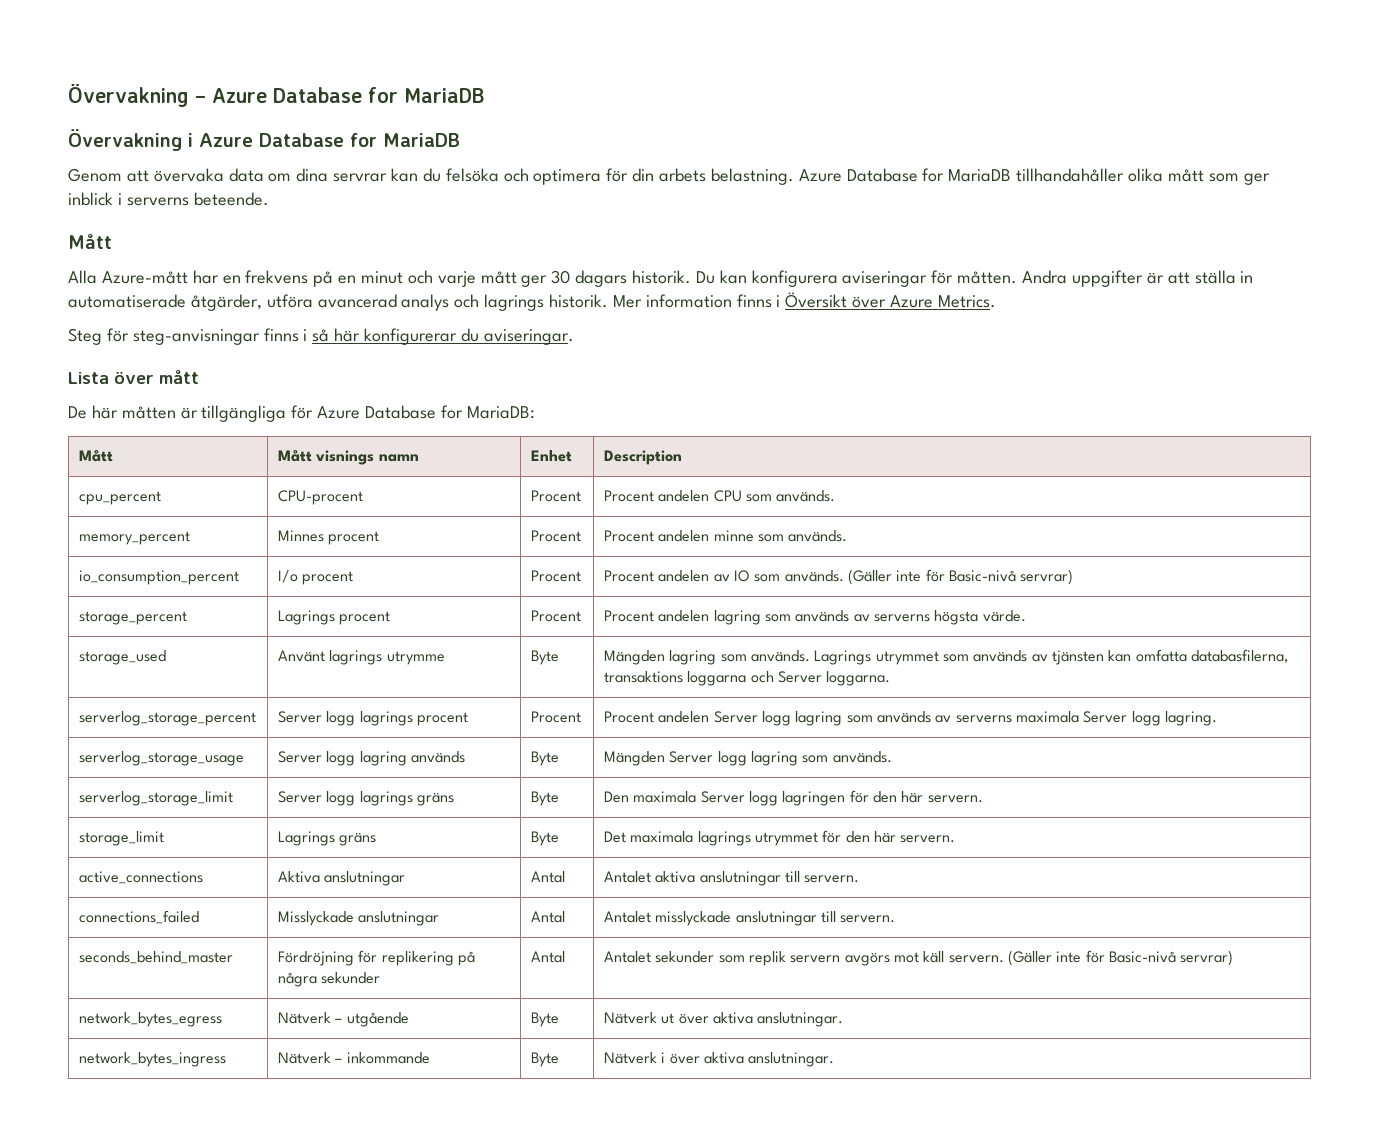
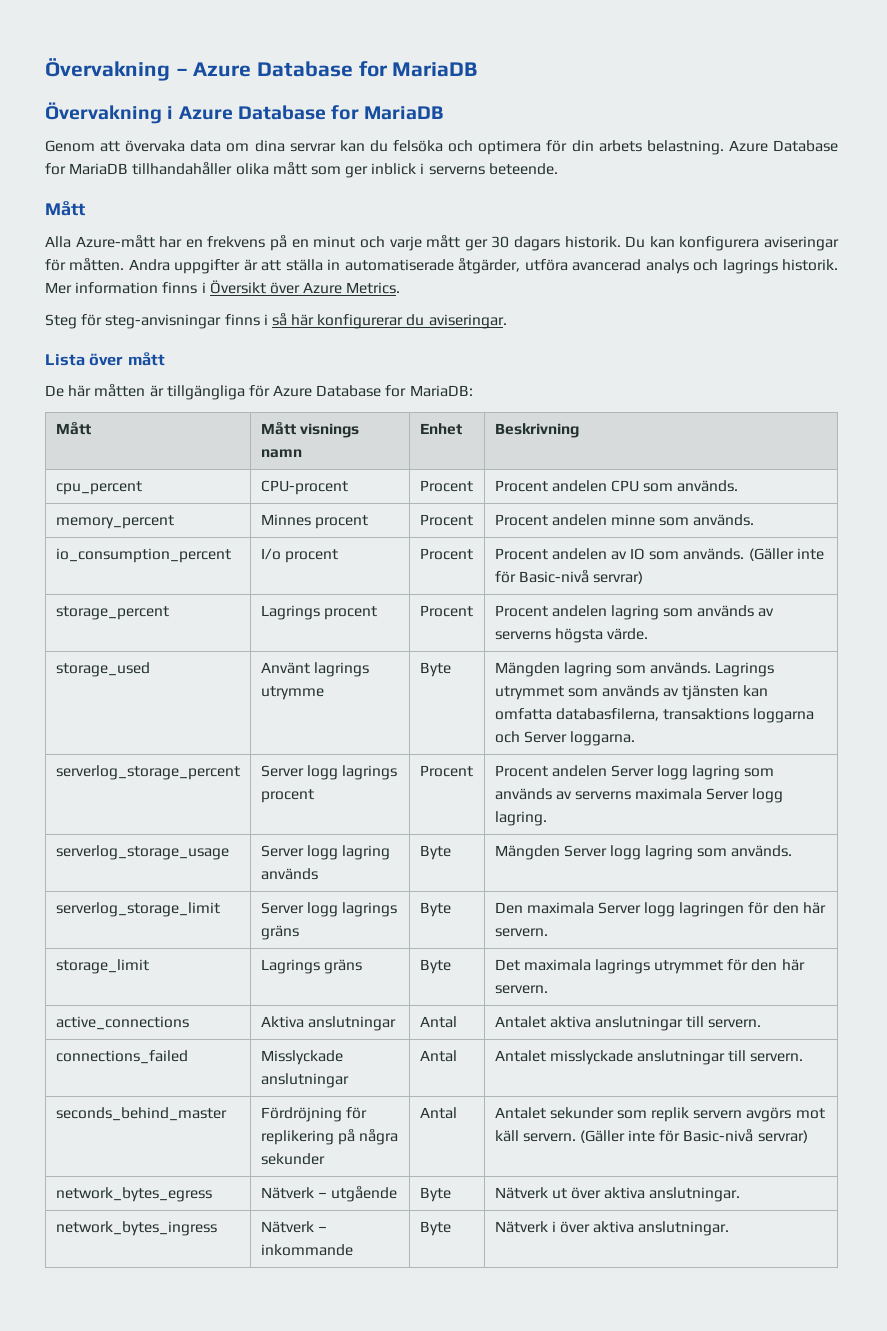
- Mått | Mått visnings namn | Enhet | Description
+ Mått | Mått visnings namn | Enhet | Beskrivning

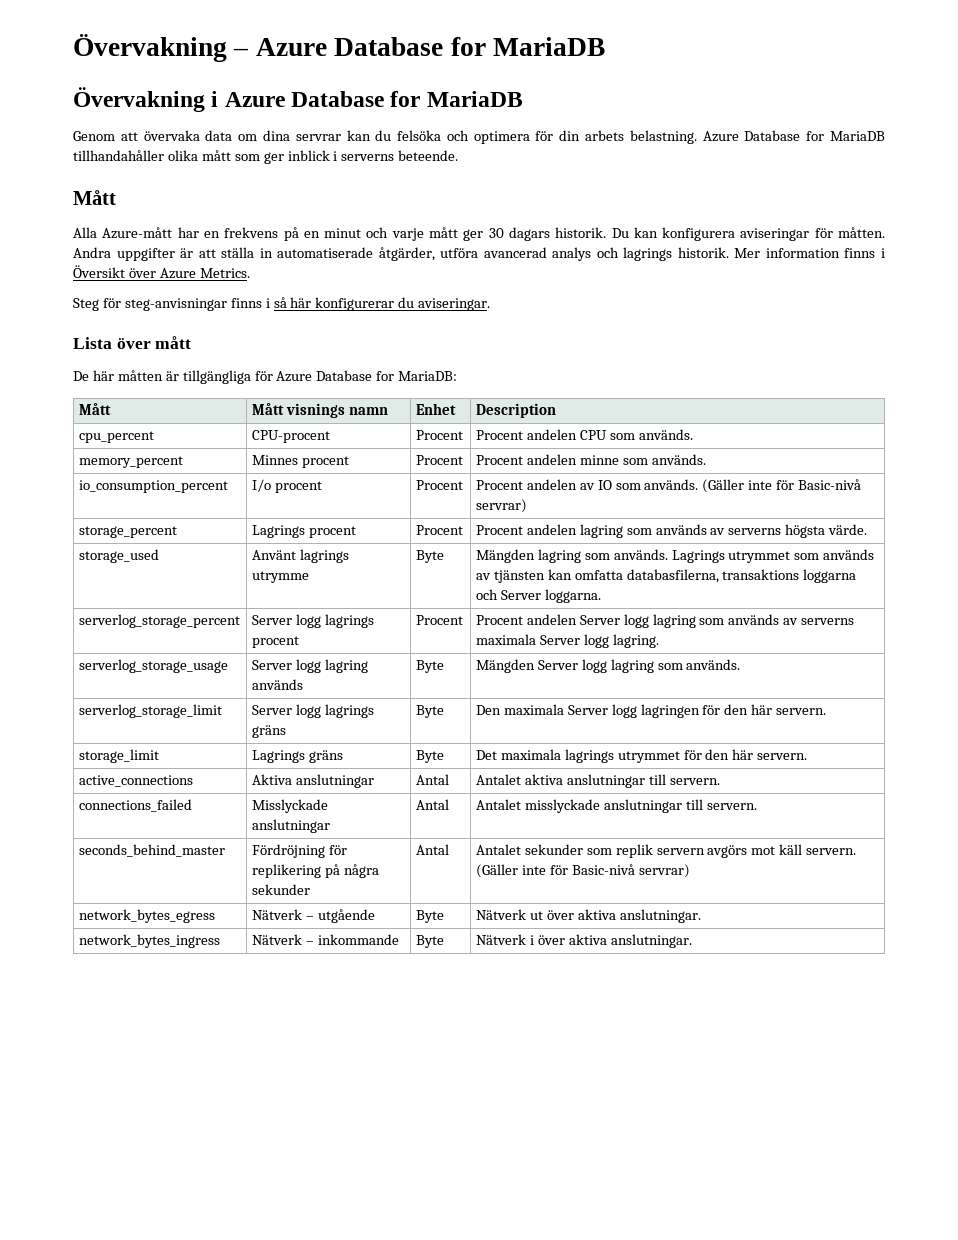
- Mått | Mått visnings namn | Enhet | Beskrivning
+ Mått | Mått visnings namn | Enhet | Description

